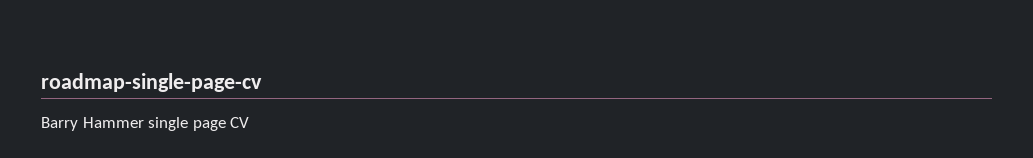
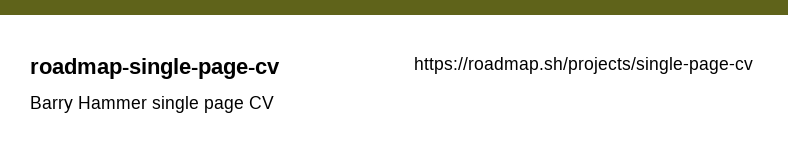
- Barry Hammer single page CV
+ Barry Hammer single page CV https://roadmap.sh/projects/single-page-cv

